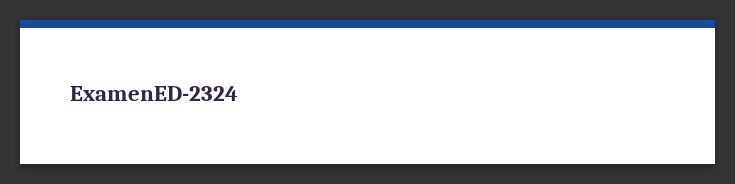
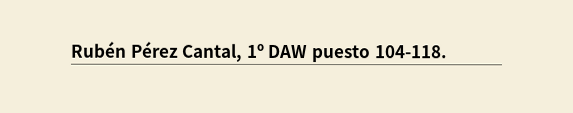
- ExamenED-2324
+ Rubén Pérez Cantal, 1º DAW puesto 104-118.

